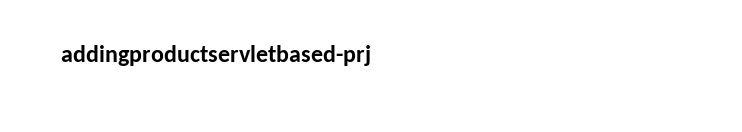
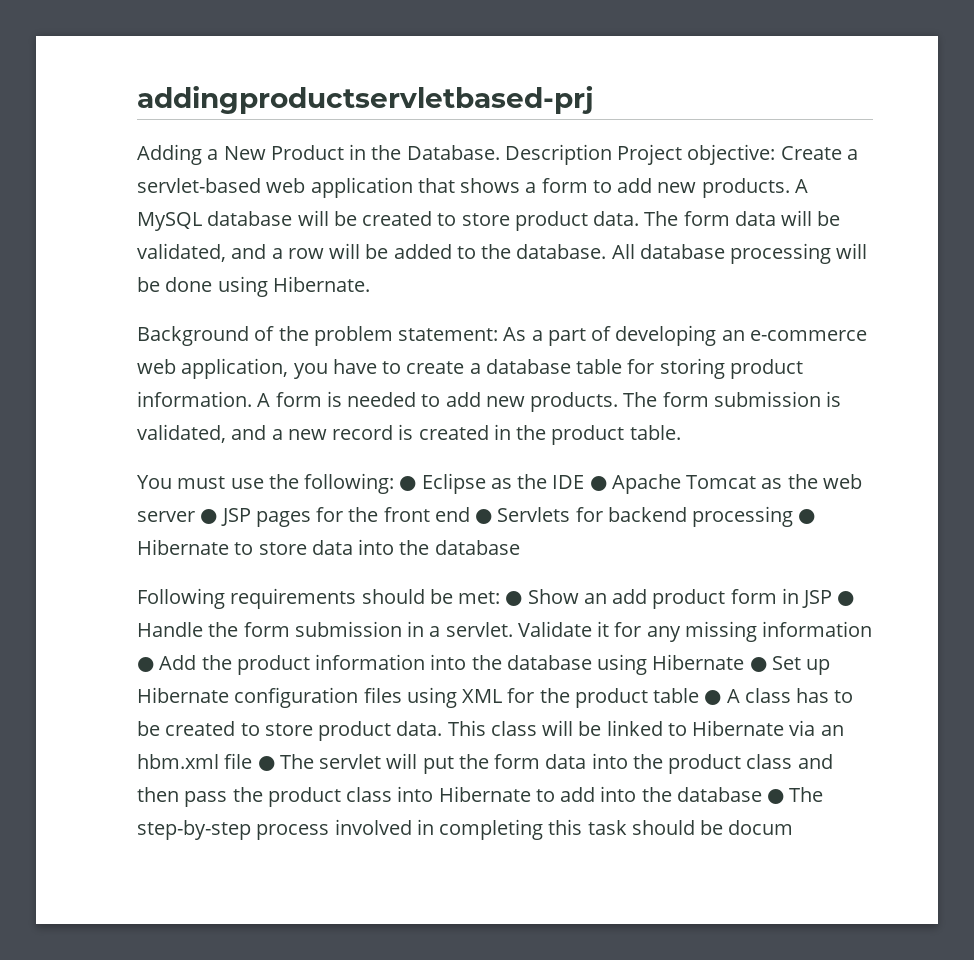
+ Adding a New Product in the Database. Description Project objective: Create a servlet-based web application that shows a form to add new products. A MySQL database will be created to store product data. The form data will be validated, and a row will be added to the database. All database processing will be done using Hibernate.
+ Background of the problem statement: As a part of developing an e-commerce web application, you have to create a database table for storing product information. A form is needed to add new products. The form submission is validated, and a new record is created in the product table.
+ You must use the following: ● Eclipse as the IDE ● Apache Tomcat as the web server ● JSP pages for the front end ● Servlets for backend processing ● Hibernate to store data into the database
+ Following requirements should be met: ● Show an add product form in JSP ● Handle the form submission in a servlet. Validate it for any missing information ● Add the product information into the database using Hibernate ● Set up Hibernate configuration files using XML for the product table ● A class has to be created to store product data. This class will be linked to Hibernate via an hbm.xml file ● The servlet will put the form data into the product class and then pass the product class into Hibernate to add into the database ● The step-by-step process involved in completing this task should be docum

